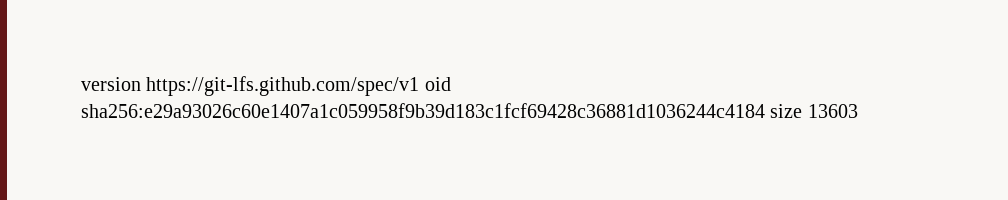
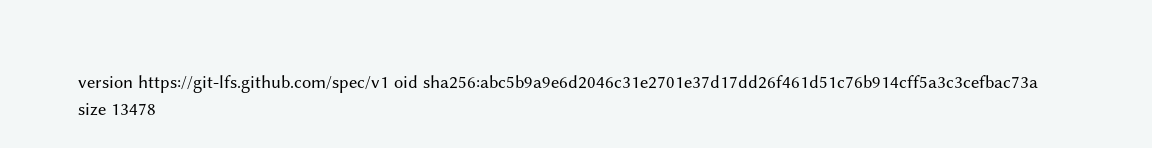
- version https://git-lfs.github.com/spec/v1 oid sha256:e29a93026c60e1407a1c059958f9b39d183c1fcf69428c36881d1036244c4184 size 13603
+ version https://git-lfs.github.com/spec/v1 oid sha256:abc5b9a9e6d2046c31e2701e37d17dd26f461d51c76b914cff5a3c3cefbac73a size 13478

